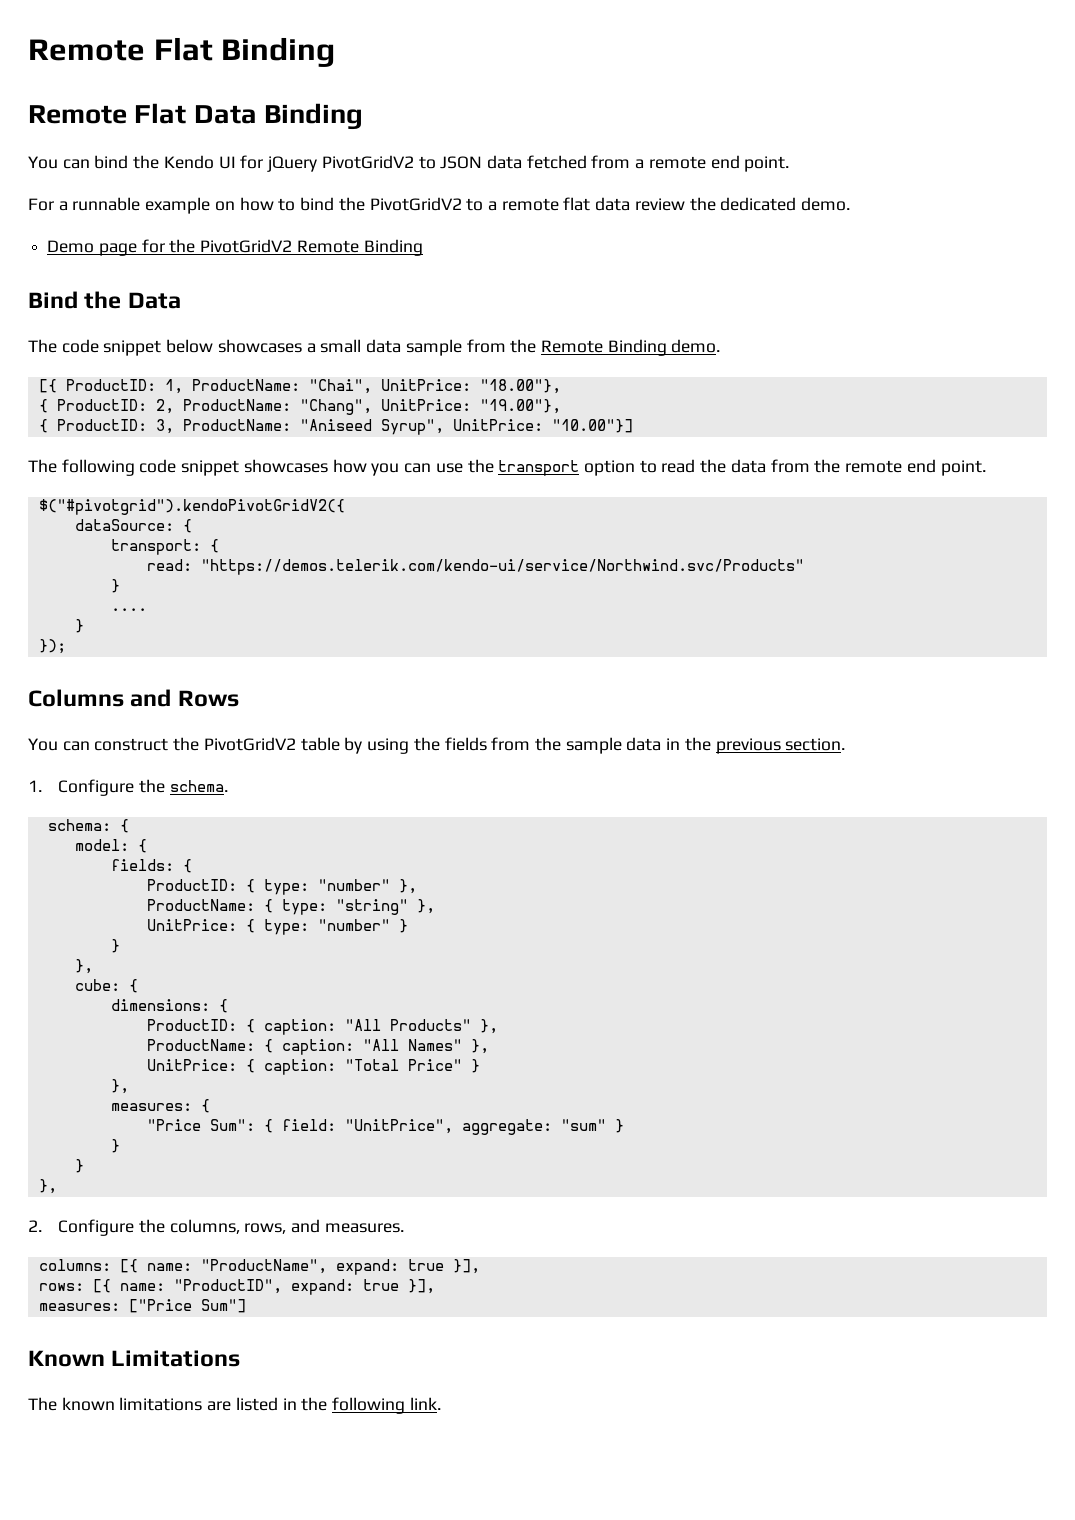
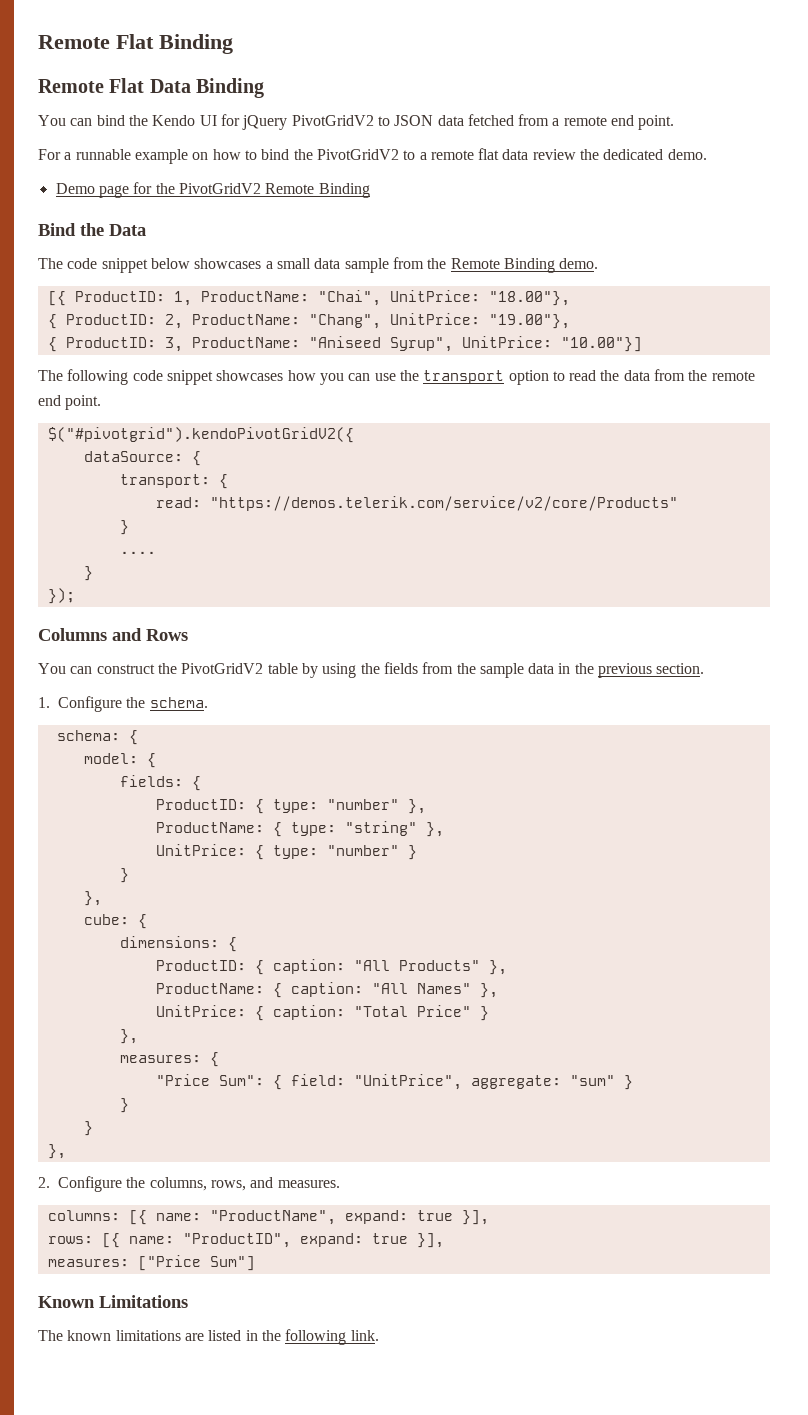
- read: "https://demos.telerik.com/kendo-ui/service/Northwind.svc/Products"
+ read: "https://demos.telerik.com/service/v2/core/Products"

